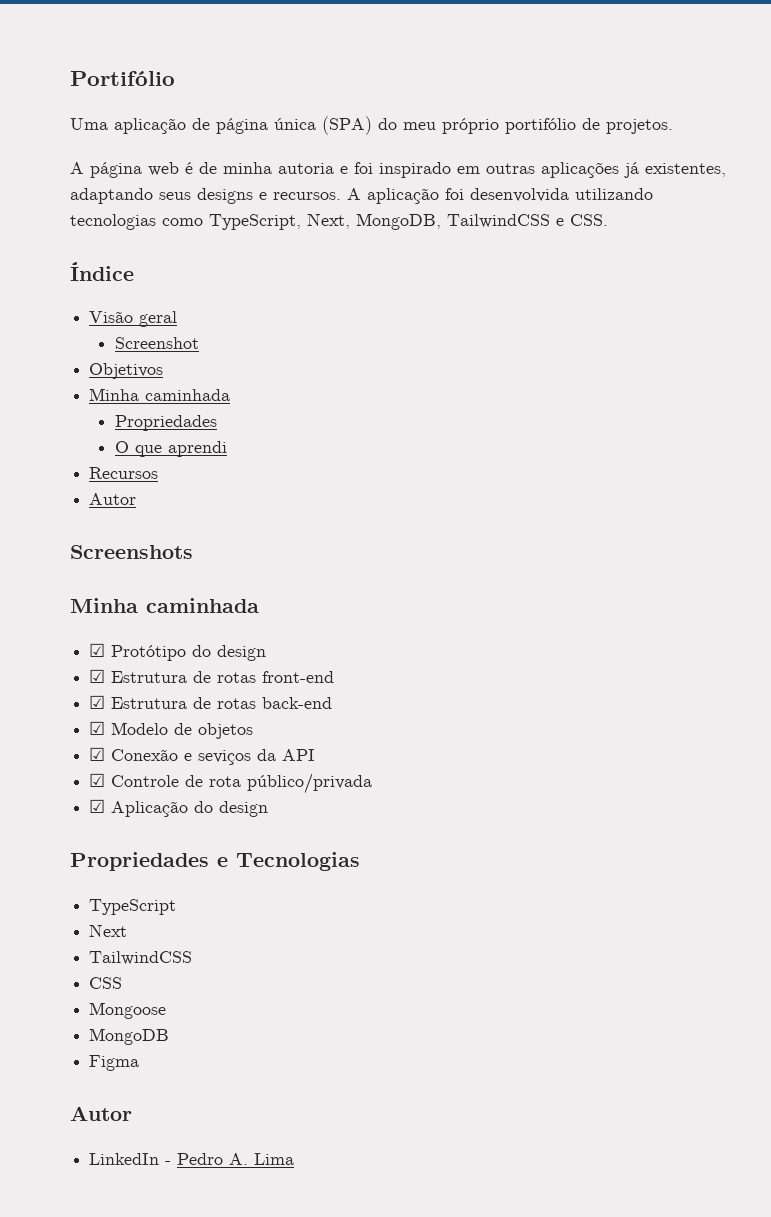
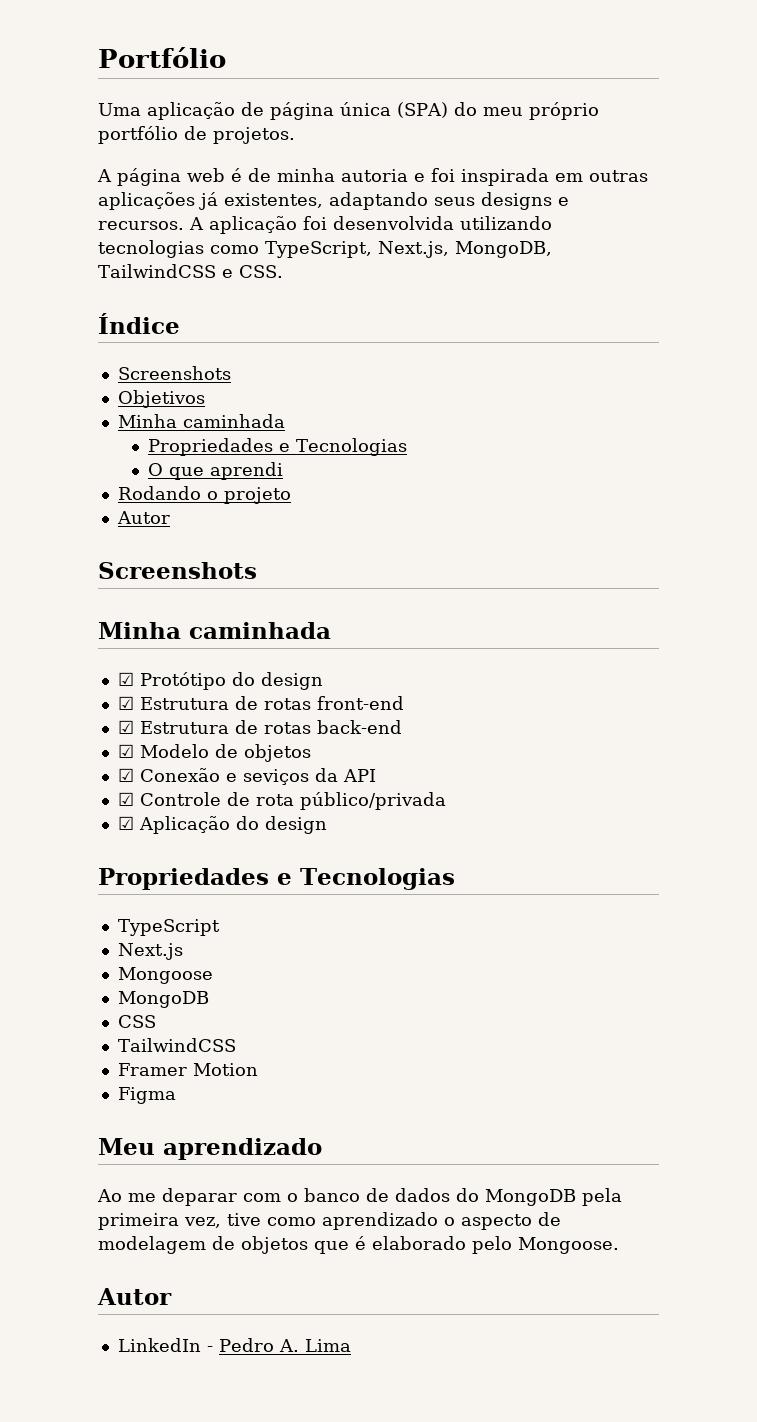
- Portifólio
+ Portfólio
- Uma aplicação de página única (SPA) do meu próprio portifólio de projetos.
+ Uma aplicação de página única (SPA) do meu próprio portfólio de projetos.
- A página web é de minha autoria e foi inspirado em outras aplicações já existentes, adaptando seus designs e recursos.
+ A página web é de minha autoria e foi inspirada em outras aplicações já existentes, adaptando seus designs e recursos.
- A aplicação foi desenvolvida utilizando tecnologias como TypeScript, Next, MongoDB, TailwindCSS e CSS.
+ A aplicação foi desenvolvida utilizando tecnologias como TypeScript, Next.js, MongoDB, TailwindCSS e CSS.
  Índice
- Visão geral
- Screenshot
+ Screenshots
  Objetivos
  Minha caminhada
- Propriedades
+ Propriedades e Tecnologias
- Recursos
+ Rodando o projeto
- Next
- TailwindCSS
- CSS
+ Next.js
+ CSS
+ TailwindCSS
+ Framer Motion
  Figma
+ Meu aprendizado
+ Ao me deparar com o banco de dados do MongoDB pela primeira vez, tive como aprendizado o aspecto de modelagem de objetos que é elaborado pelo Mongoose.

